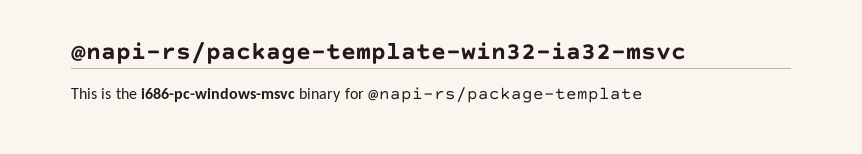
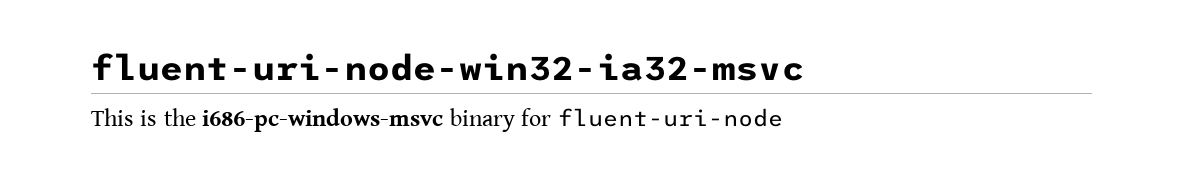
- @napi-rs/package-template-win32-ia32-msvc
+ fluent-uri-node-win32-ia32-msvc
- This is the i686-pc-windows-msvc binary for @napi-rs/package-template
+ This is the i686-pc-windows-msvc binary for fluent-uri-node

